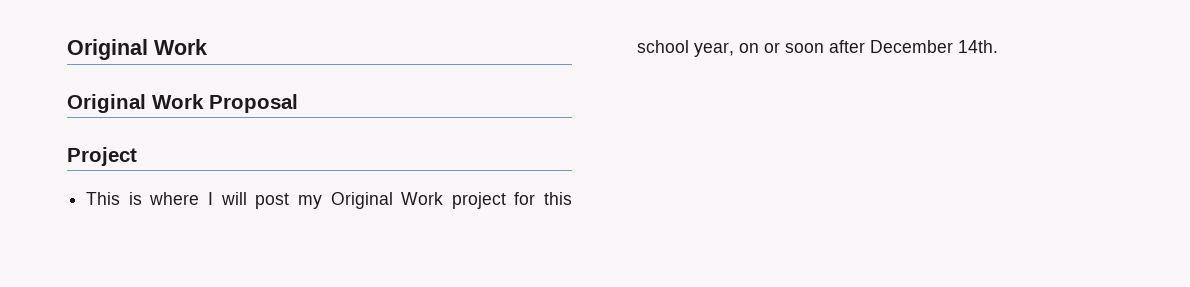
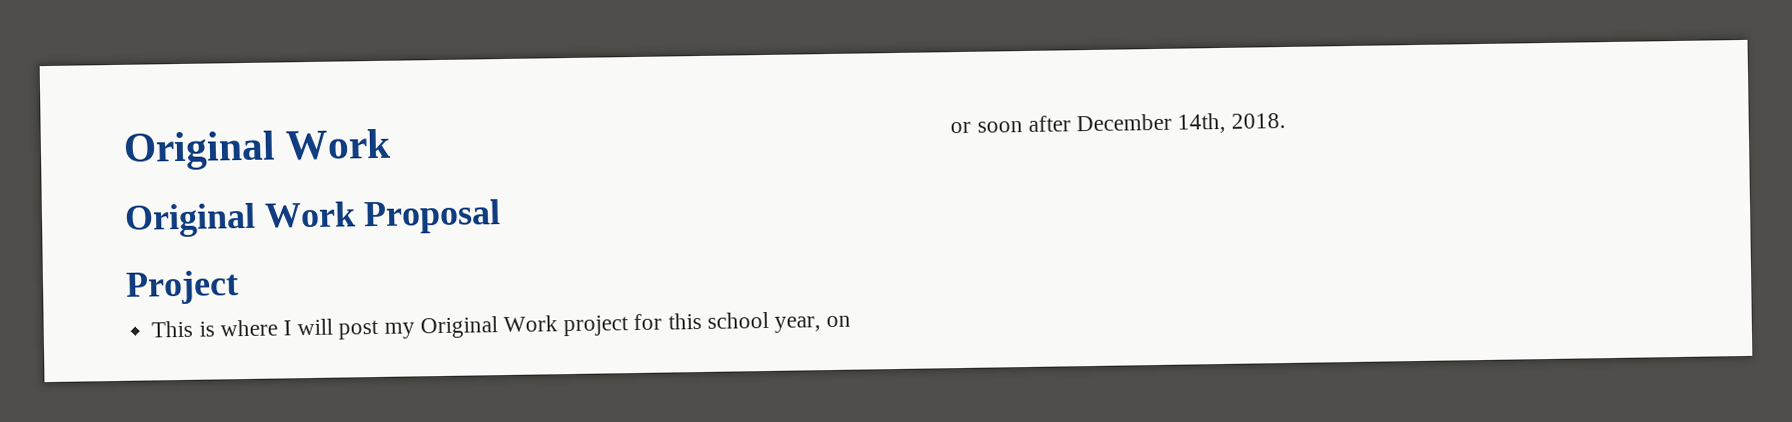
- This is where I will post my Original Work project for this school year, on or soon after December 14th.
+ This is where I will post my Original Work project for this school year, on or soon after December 14th, 2018.

